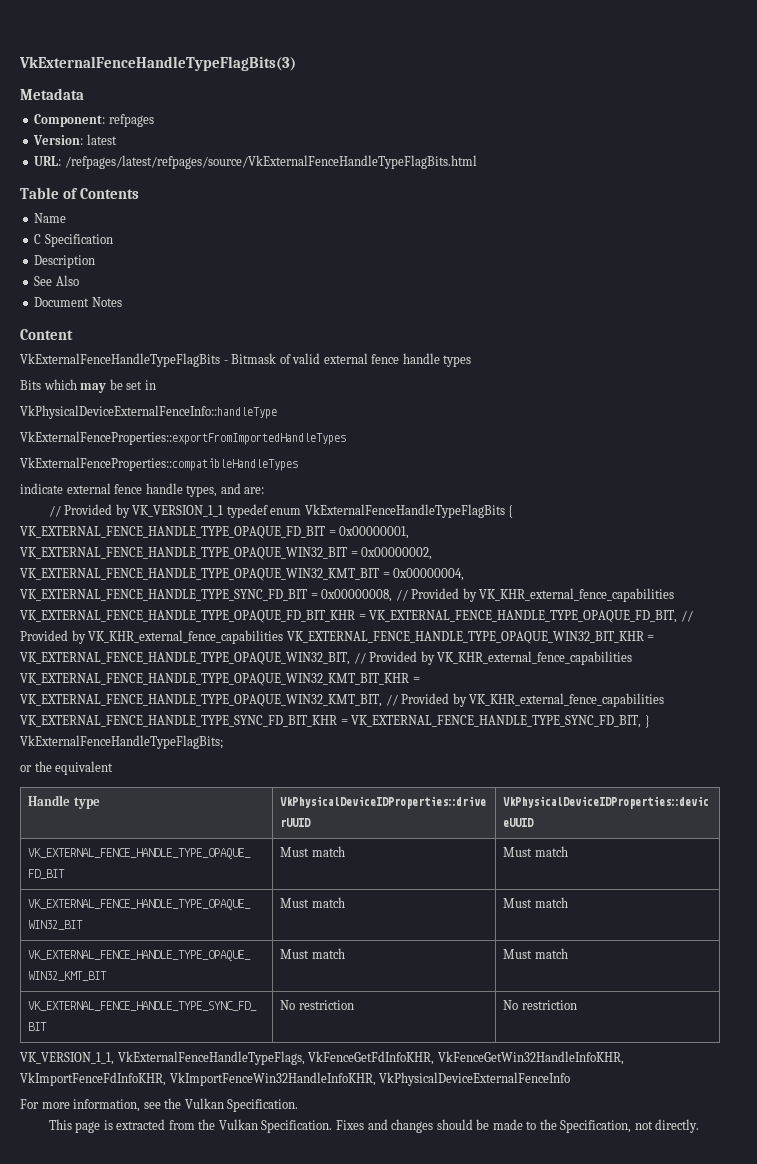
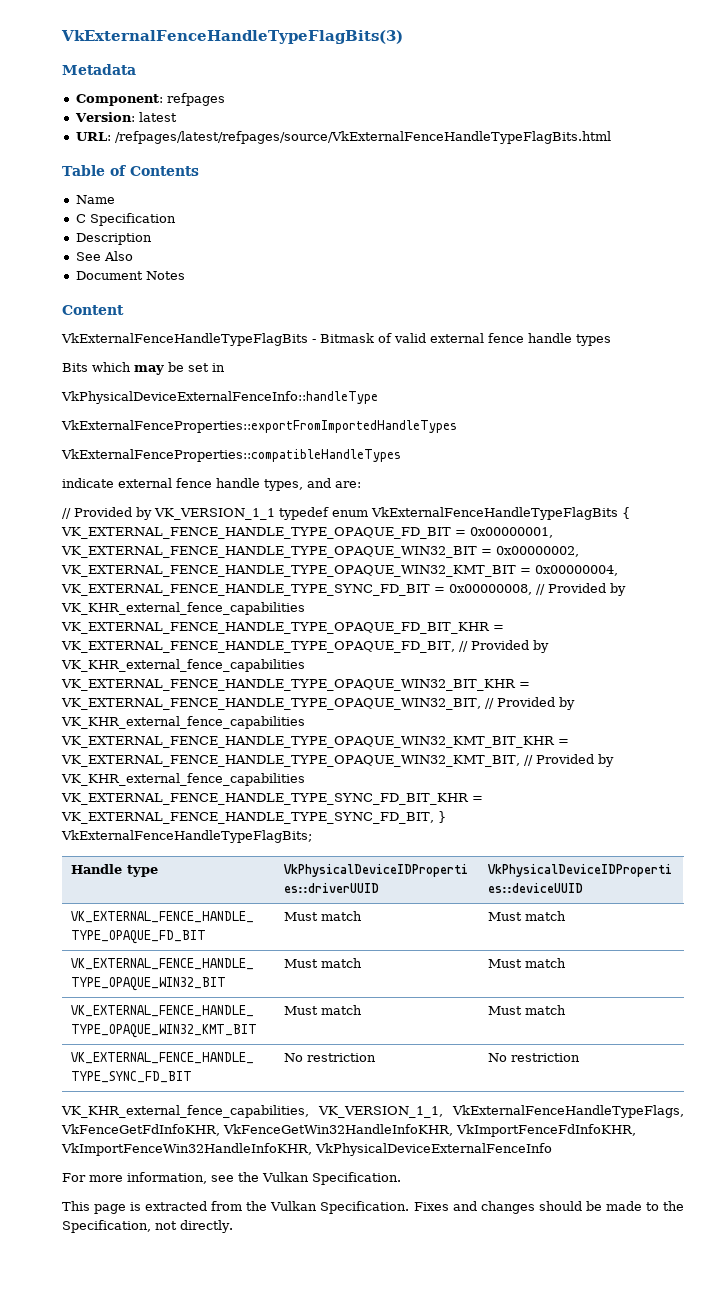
- or the equivalent
- VK_VERSION_1_1, VkExternalFenceHandleTypeFlags, VkFenceGetFdInfoKHR, VkFenceGetWin32HandleInfoKHR, VkImportFenceFdInfoKHR, VkImportFenceWin32HandleInfoKHR, VkPhysicalDeviceExternalFenceInfo
+ VK_KHR_external_fence_capabilities, VK_VERSION_1_1, VkExternalFenceHandleTypeFlags, VkFenceGetFdInfoKHR, VkFenceGetWin32HandleInfoKHR, VkImportFenceFdInfoKHR, VkImportFenceWin32HandleInfoKHR, VkPhysicalDeviceExternalFenceInfo

